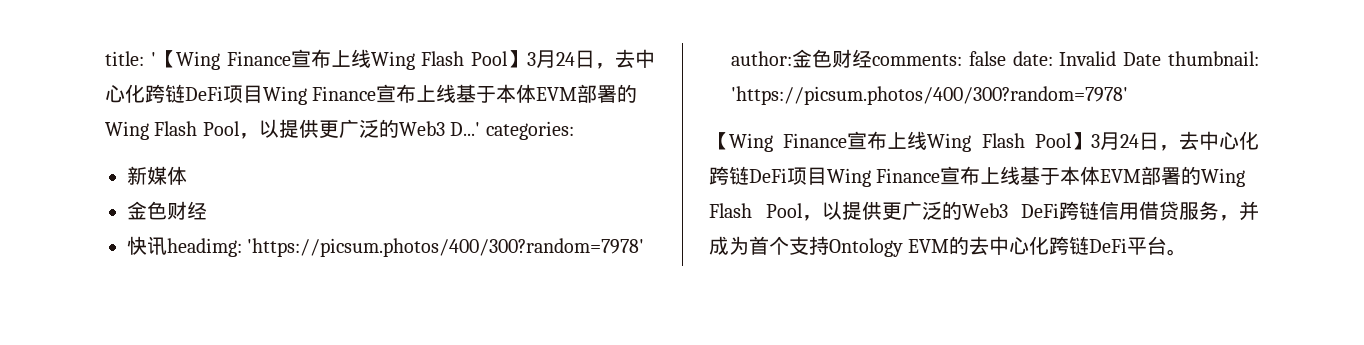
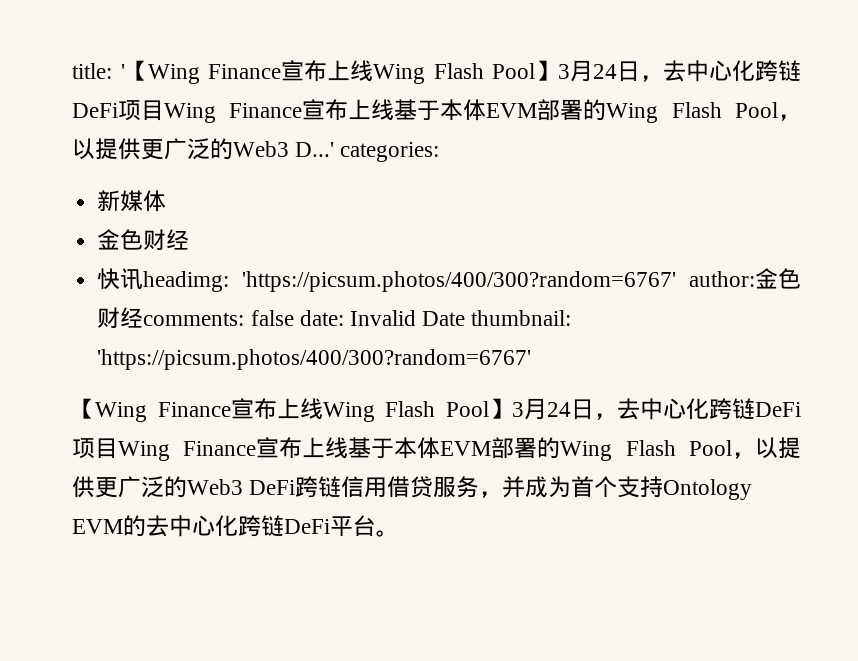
- 快讯headimg: 'https://picsum.photos/400/300?random=7978' author:金色财经comments: false date: Invalid Date thumbnail: 'https://picsum.photos/400/300?random=7978'
+ 快讯headimg: 'https://picsum.photos/400/300?random=6767' author:金色财经comments: false date: Invalid Date thumbnail: 'https://picsum.photos/400/300?random=6767'

